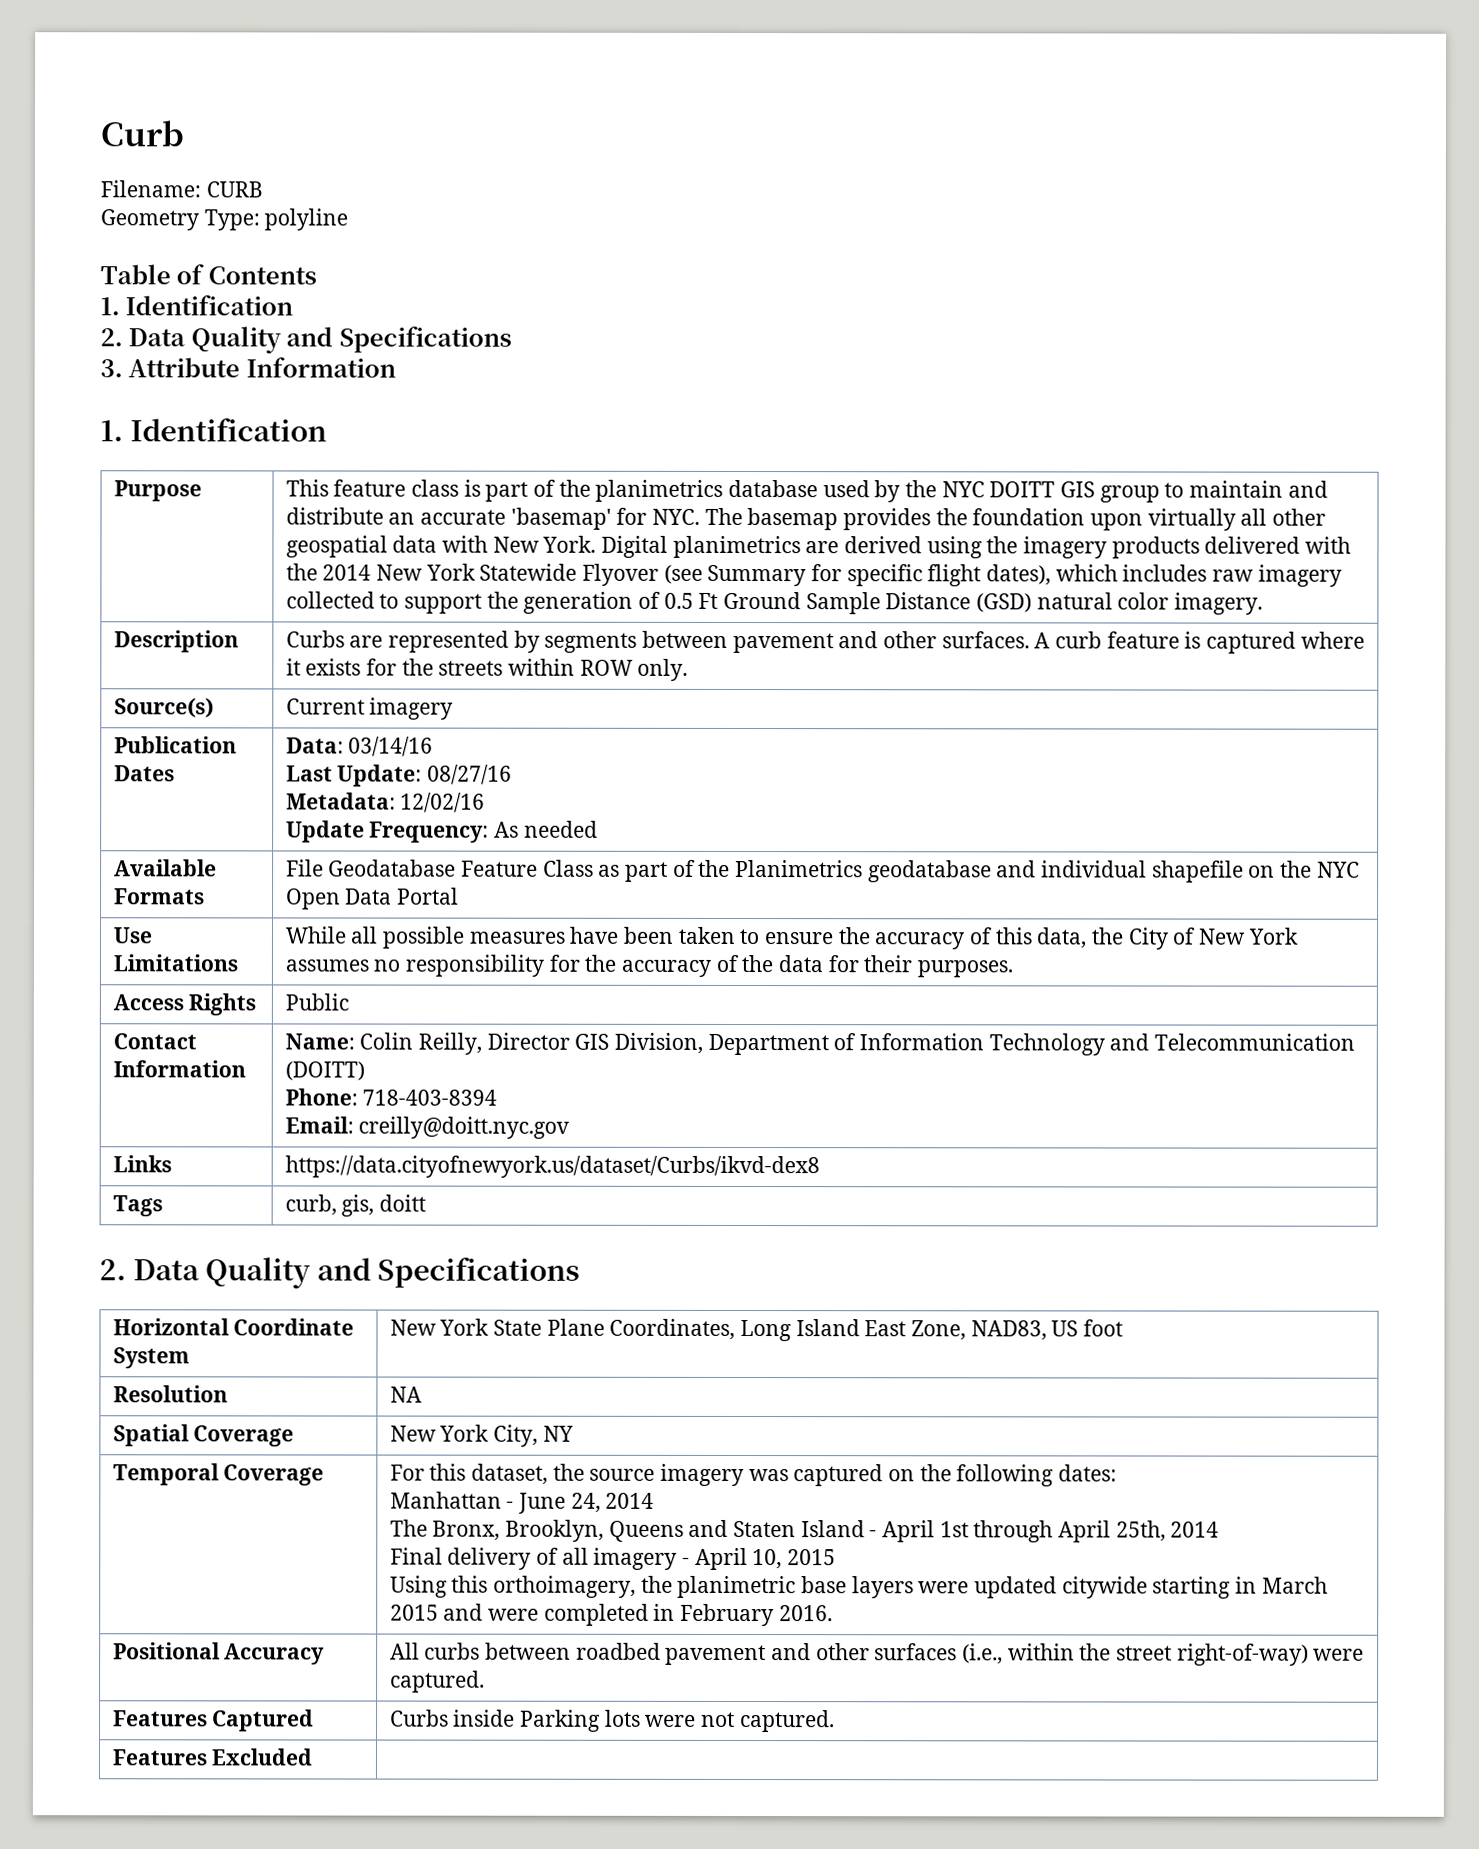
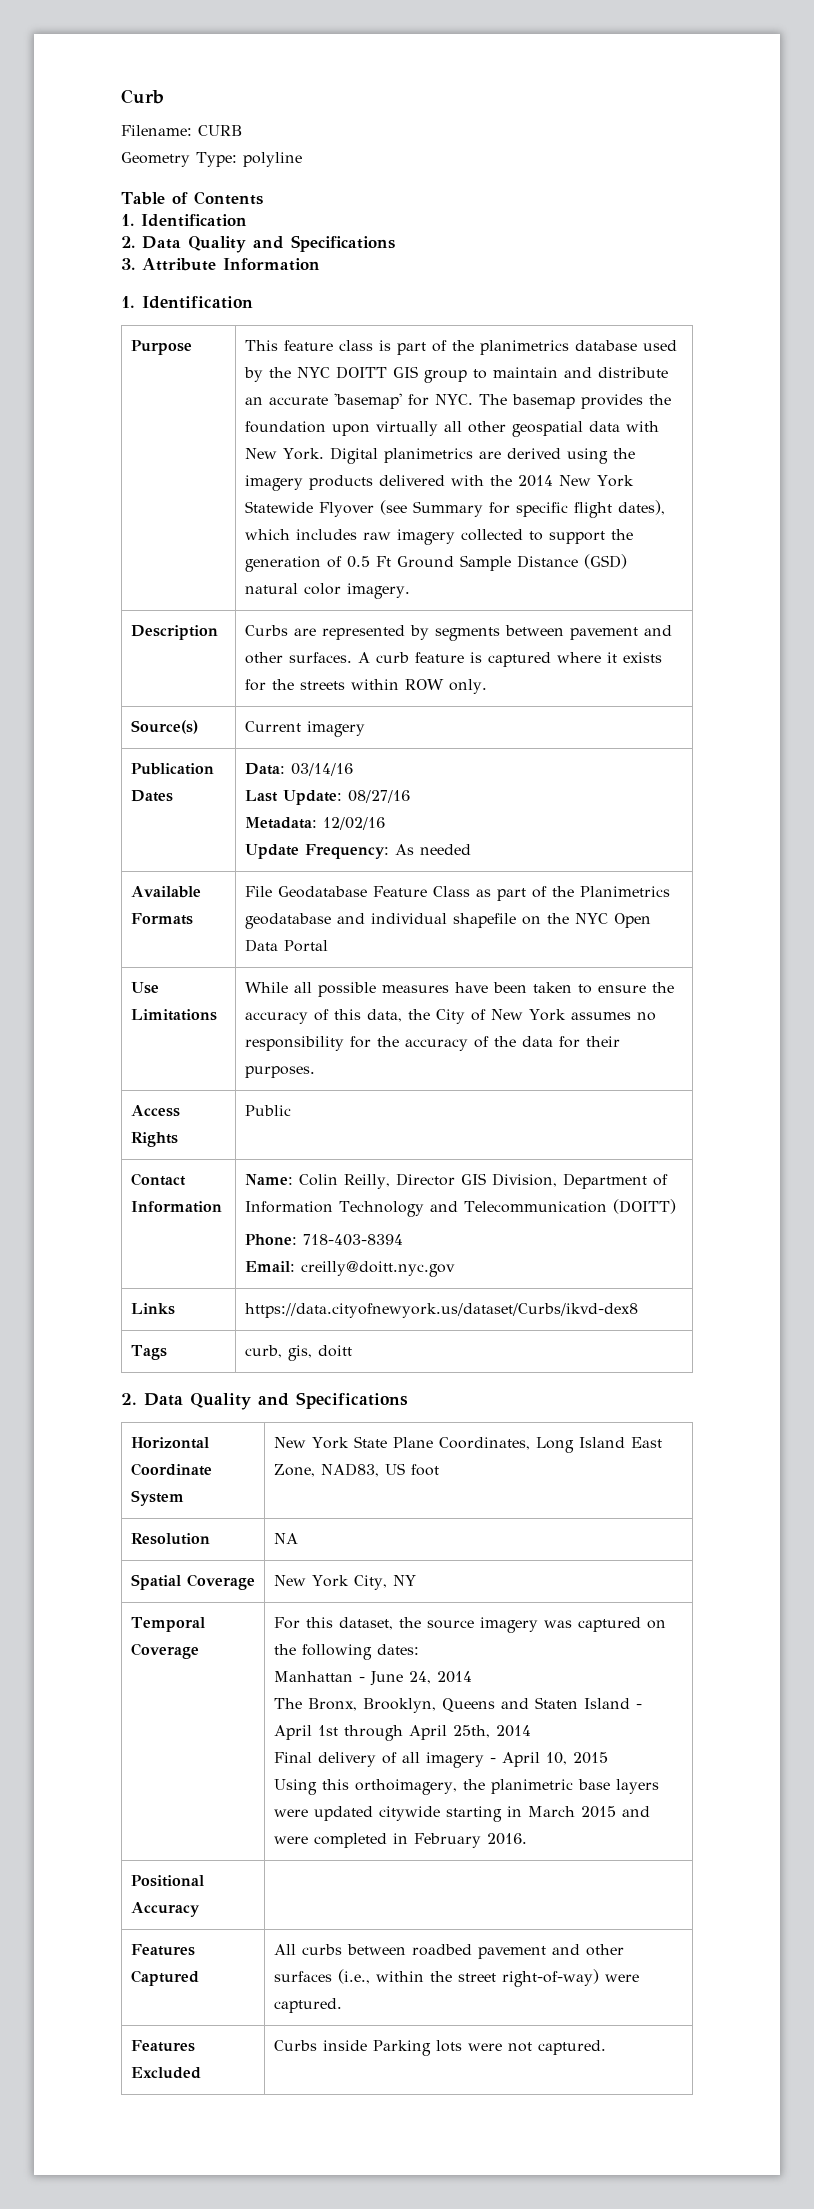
- Positional Accuracy | All curbs between roadbed pavement and other surfaces (i.e., within the street right-of-way) were captured.
+ Positional Accuracy |
+ Features Captured | All curbs between roadbed pavement and other surfaces (i.e., within the street right-of-way) were captured.
- Features Captured | Curbs inside Parking lots were not captured.
+ Features Excluded | Curbs inside Parking lots were not captured.
- Features Excluded |

